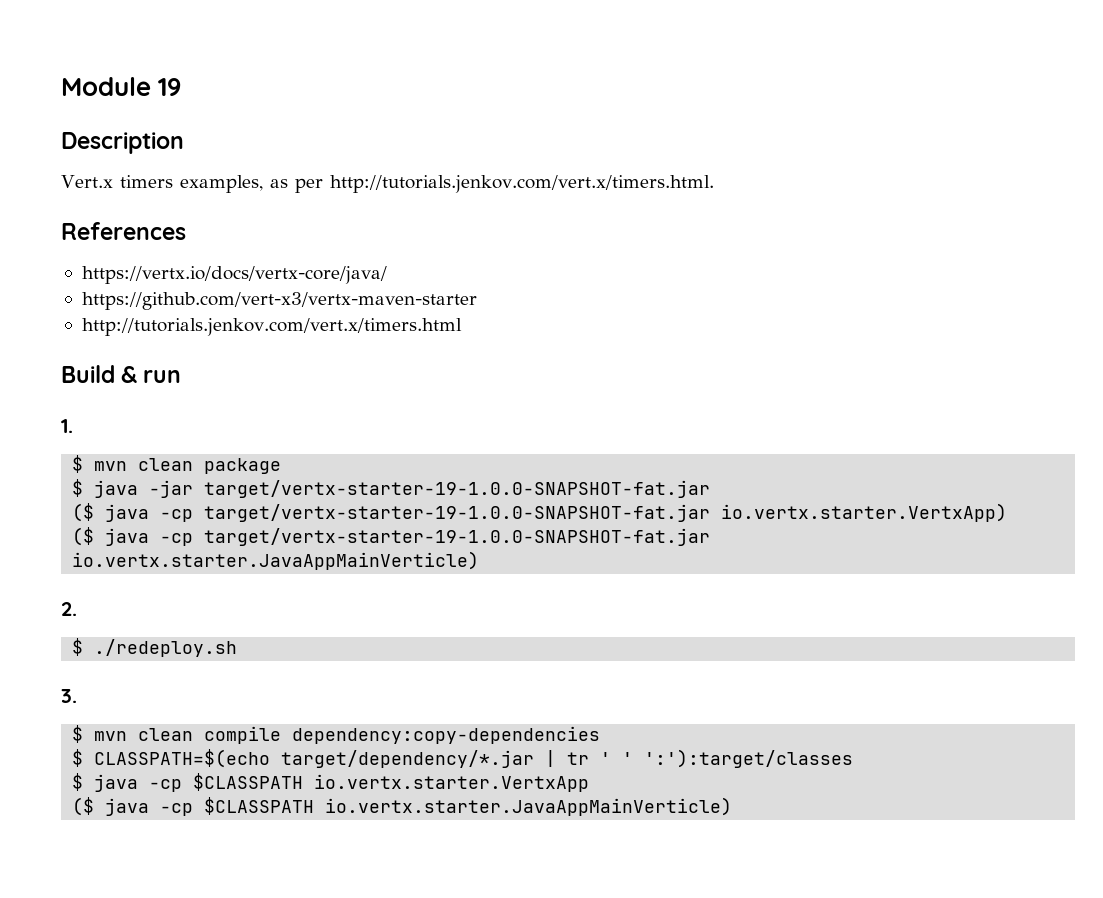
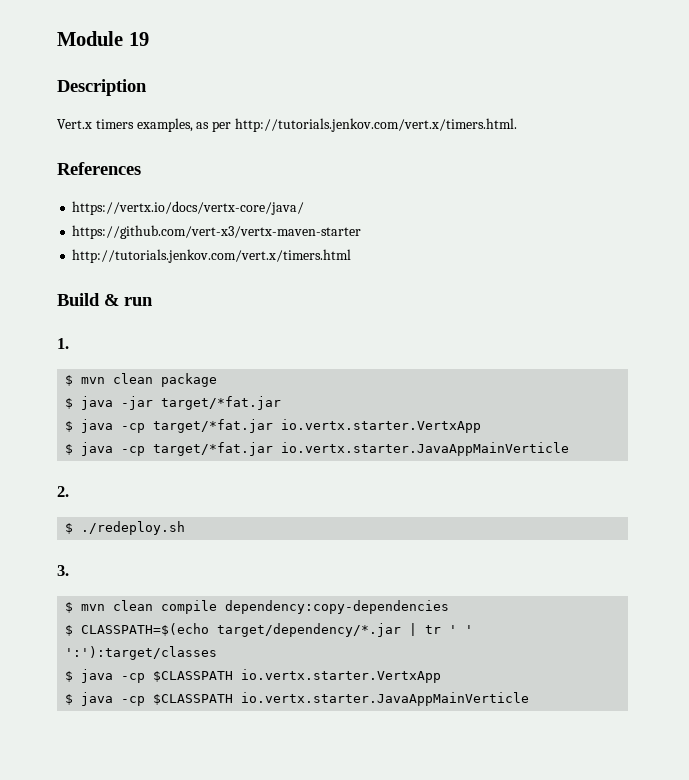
- $ java -jar target/vertx-starter-19-1.0.0-SNAPSHOT-fat.jar
- ($ java -cp target/vertx-starter-19-1.0.0-SNAPSHOT-fat.jar io.vertx.starter.VertxApp)
- ($ java -cp target/vertx-starter-19-1.0.0-SNAPSHOT-fat.jar io.vertx.starter.JavaAppMainVerticle)
+ $ java -jar target/*fat.jar
+ $ java -cp target/*fat.jar io.vertx.starter.VertxApp
+ $ java -cp target/*fat.jar io.vertx.starter.JavaAppMainVerticle
- ($ java -cp $CLASSPATH io.vertx.starter.JavaAppMainVerticle)
+ $ java -cp $CLASSPATH io.vertx.starter.JavaAppMainVerticle

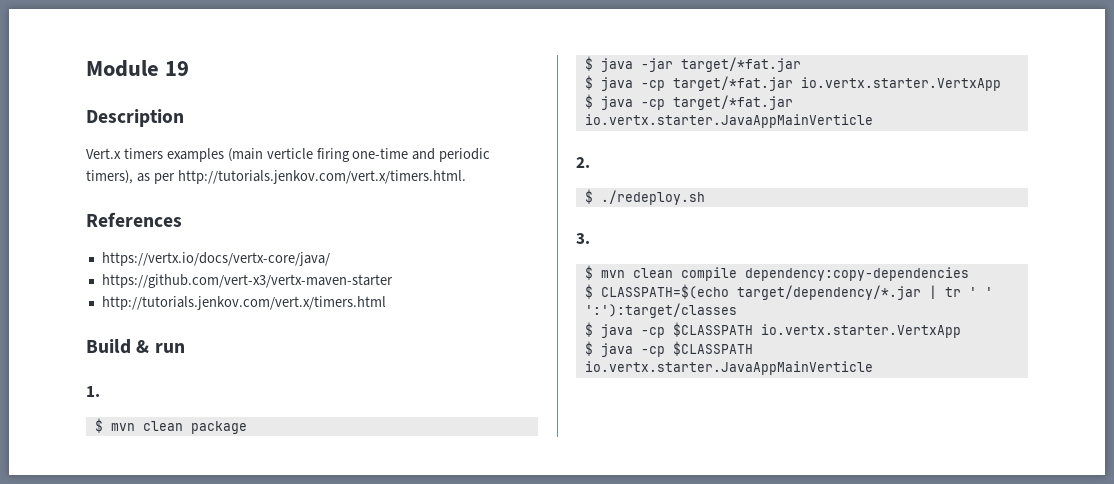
- Vert.x timers examples, as per http://tutorials.jenkov.com/vert.x/timers.html.
+ Vert.x timers examples (main verticle firing one-time and periodic timers), as per http://tutorials.jenkov.com/vert.x/timers.html.

